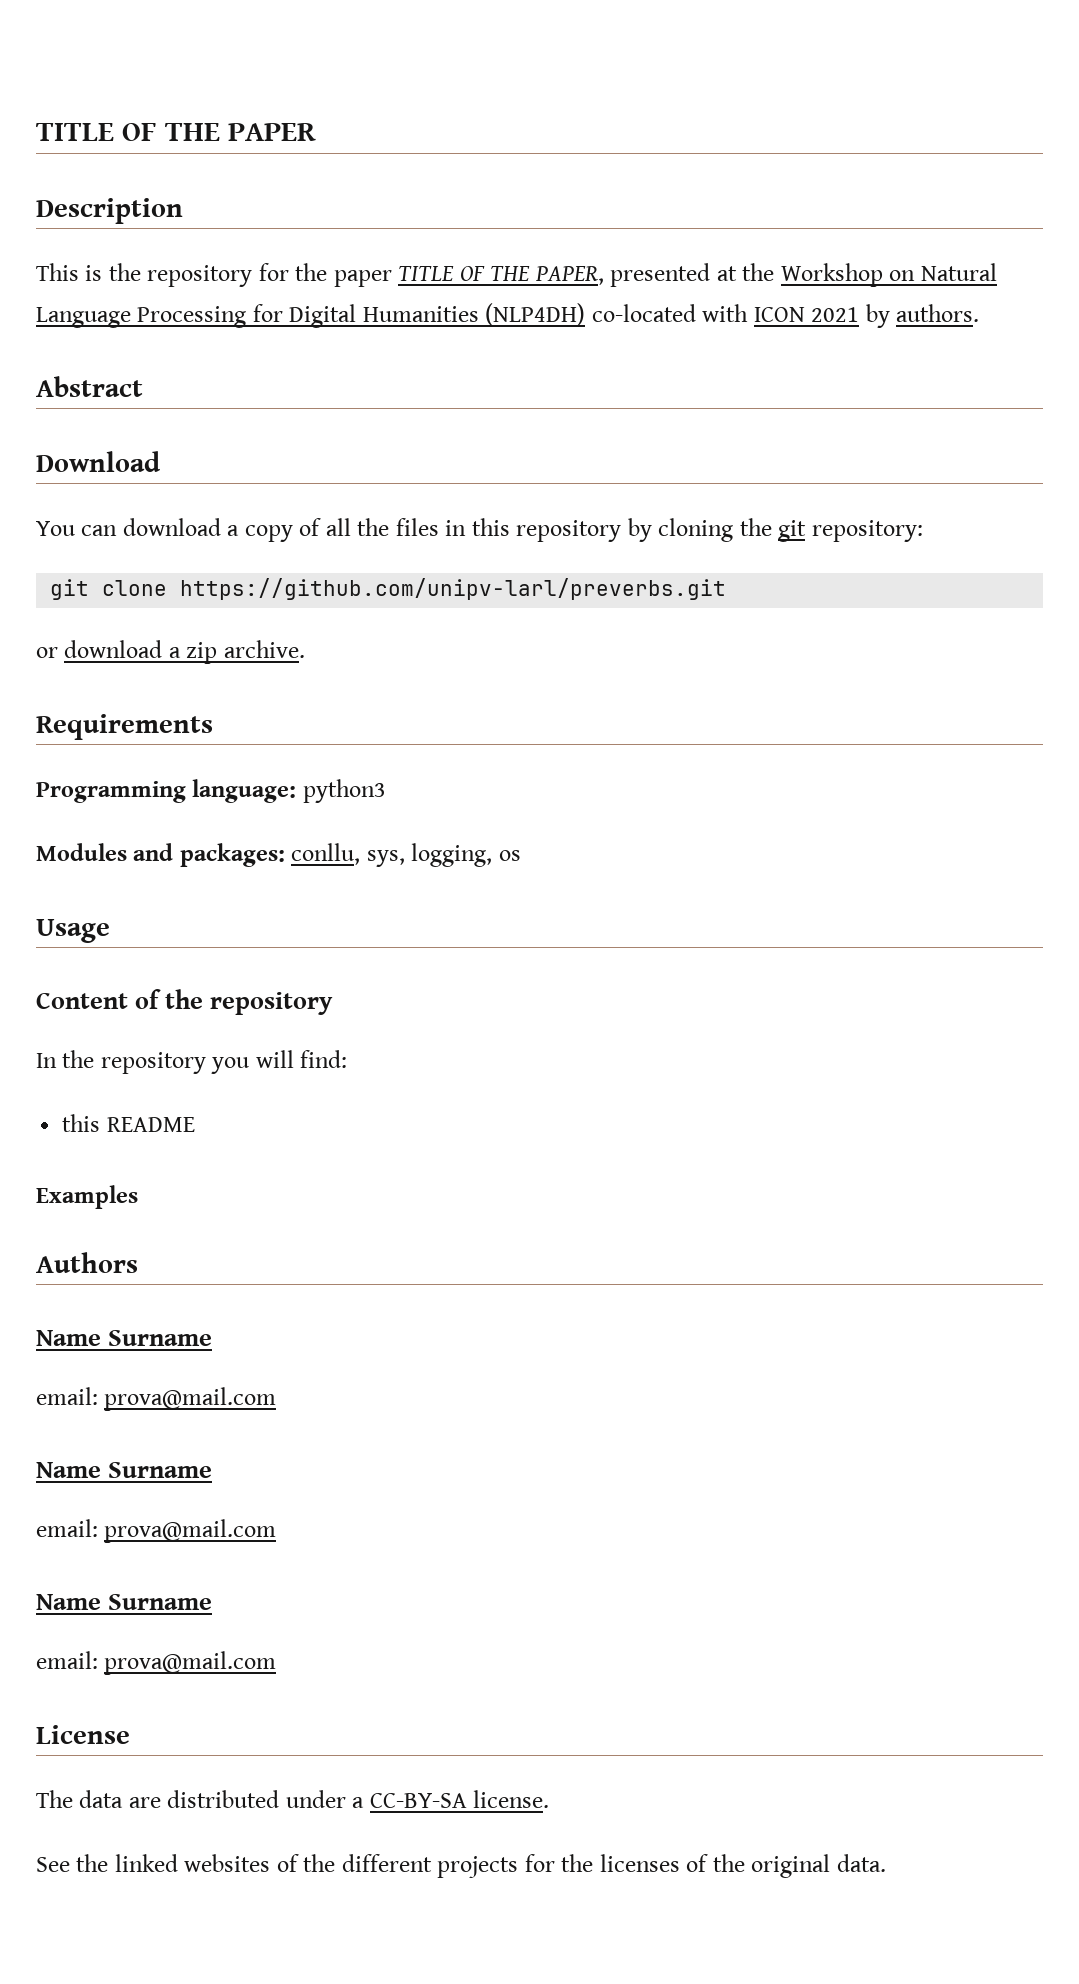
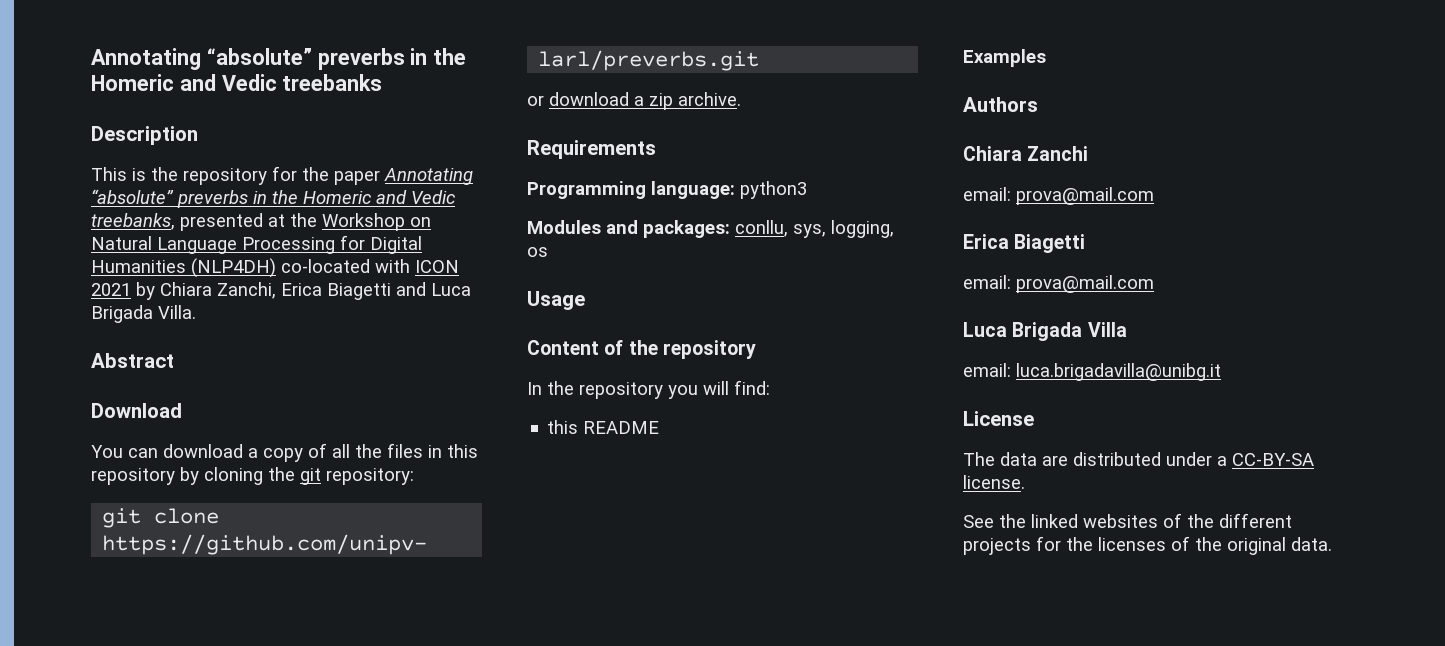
- TITLE OF THE PAPER
+ Annotating “absolute” preverbs in the Homeric and Vedic treebanks
- This is the repository for the paper TITLE OF THE PAPER, presented at the Workshop on Natural Language Processing for Digital Humanities (NLP4DH) co-located with ICON 2021 by authors.
+ This is the repository for the paper Annotating “absolute” preverbs in the Homeric and Vedic treebanks, presented at the Workshop on Natural Language Processing for Digital Humanities (NLP4DH) co-located with ICON 2021 by Chiara Zanchi, Erica Biagetti and Luca Brigada Villa.
  Authors
- Name Surname
+ Chiara Zanchi
  email: prova@mail.com
- Name Surname
+ Erica Biagetti
  email: prova@mail.com
- Name Surname
- email: prova@mail.com
+ Luca Brigada Villa
+ email: luca.brigadavilla@unibg.it

